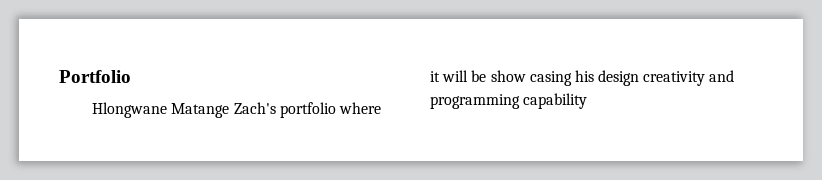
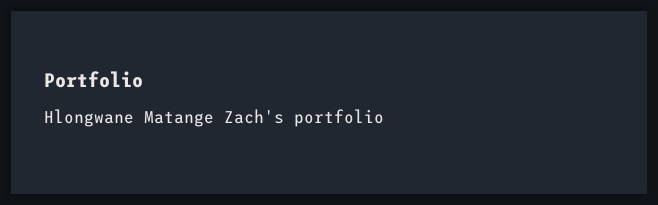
- Hlongwane Matange Zach's portfolio where it will be show casing his design creativity and programming capability
+ Hlongwane Matange Zach's portfolio

